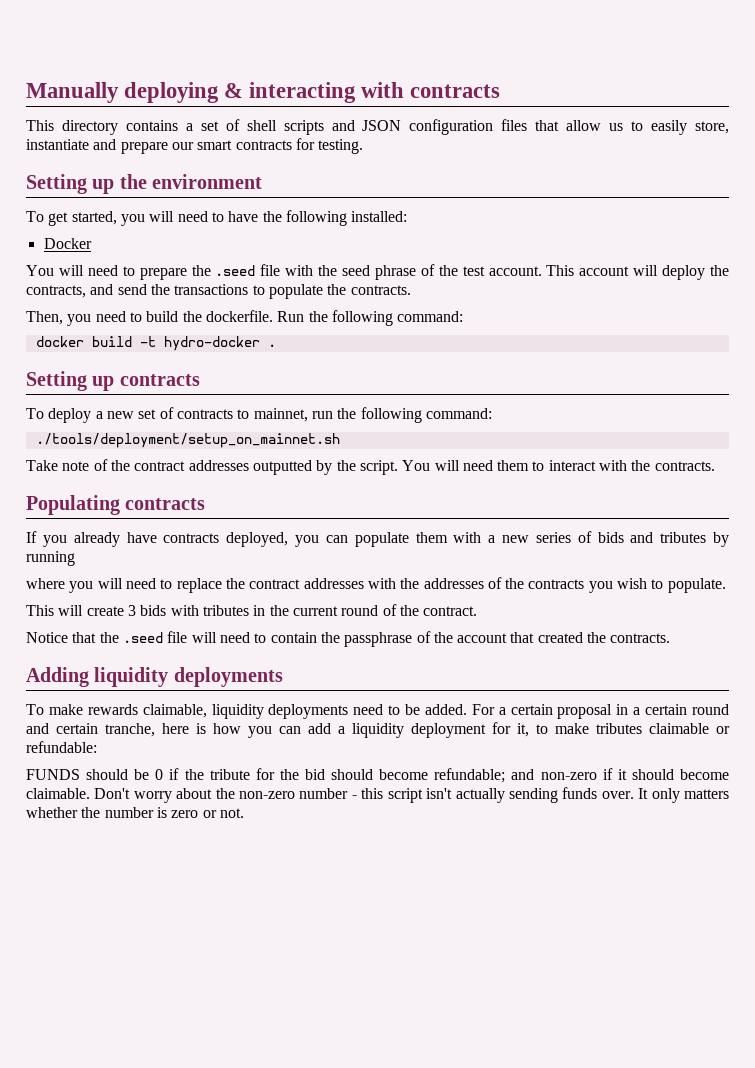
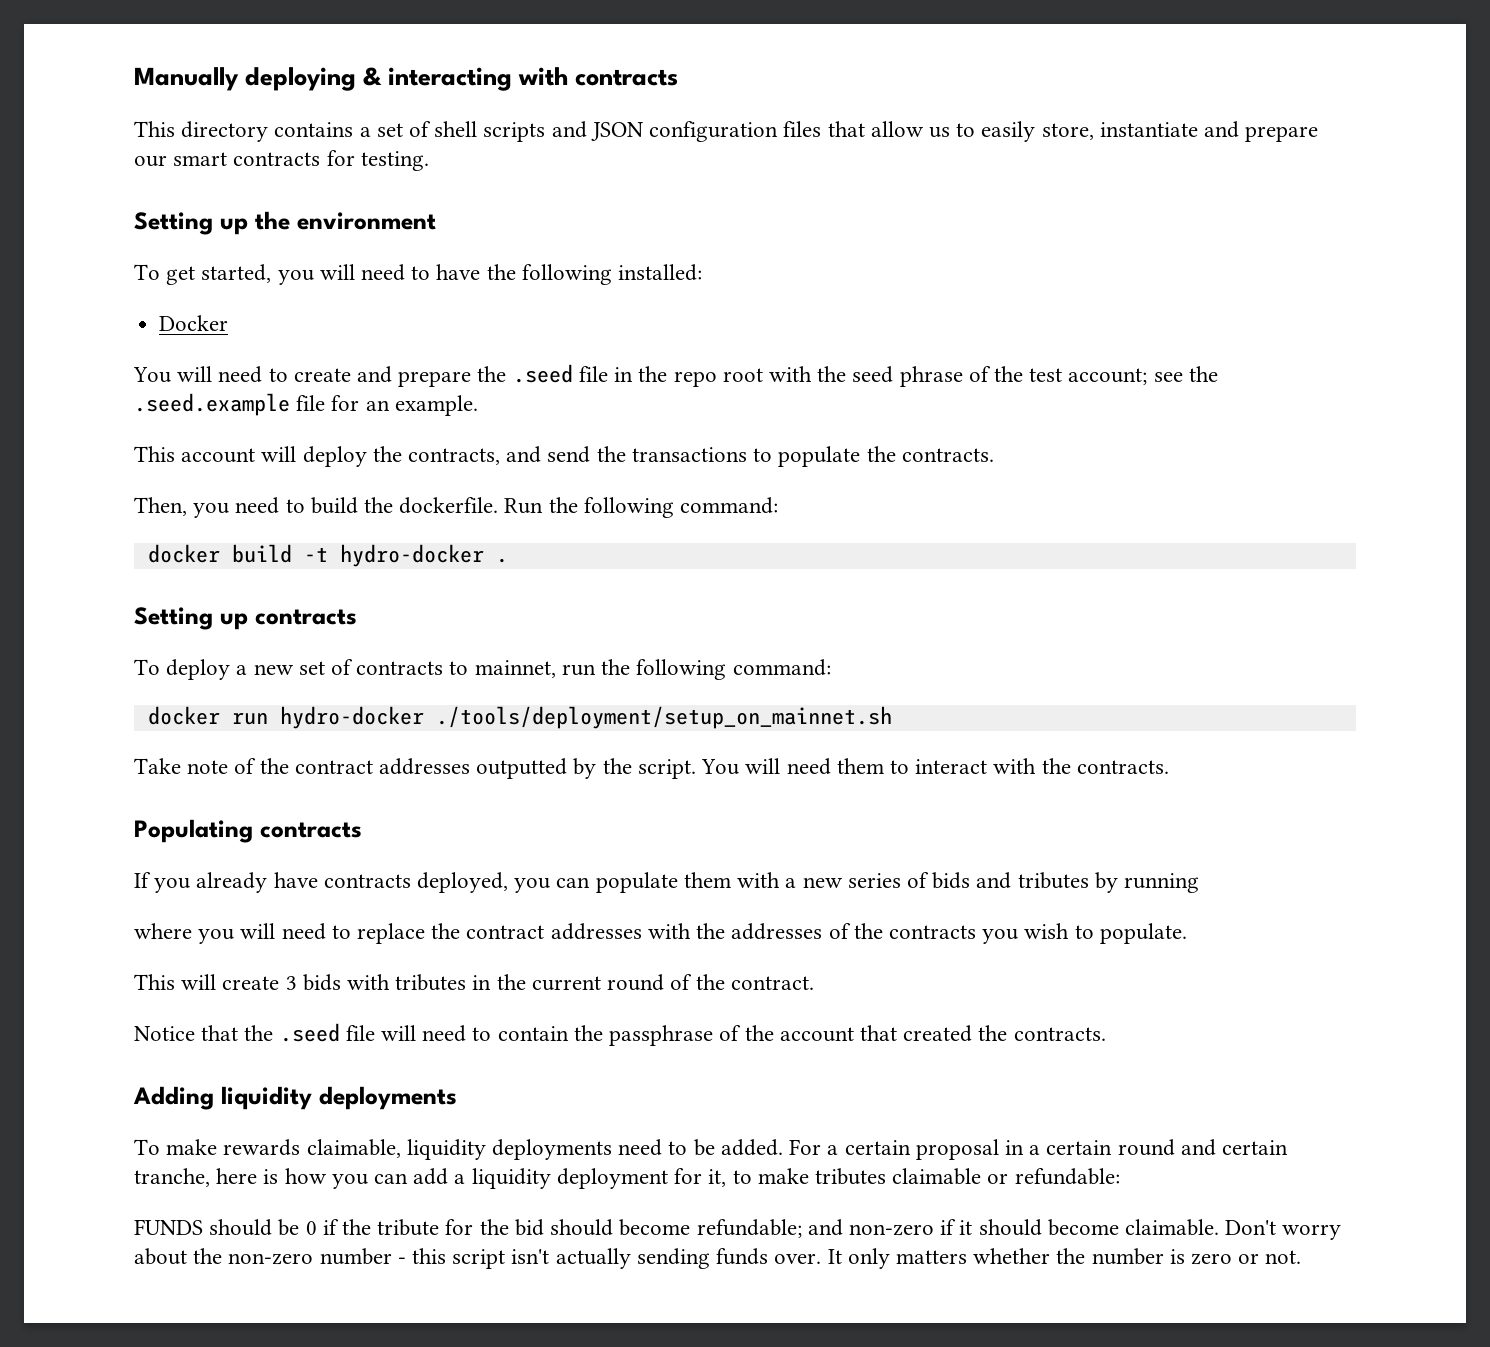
- You will need to prepare the .seed file with the seed phrase of the test account. This account will deploy the contracts, and send the transactions to populate the contracts.
+ You will need to create and prepare the .seed file in the repo root with the seed phrase of the test account; see the .seed.example file for an example.
+ This account will deploy the contracts, and send the transactions to populate the contracts.
- ./tools/deployment/setup_on_mainnet.sh
+ docker run hydro-docker ./tools/deployment/setup_on_mainnet.sh

